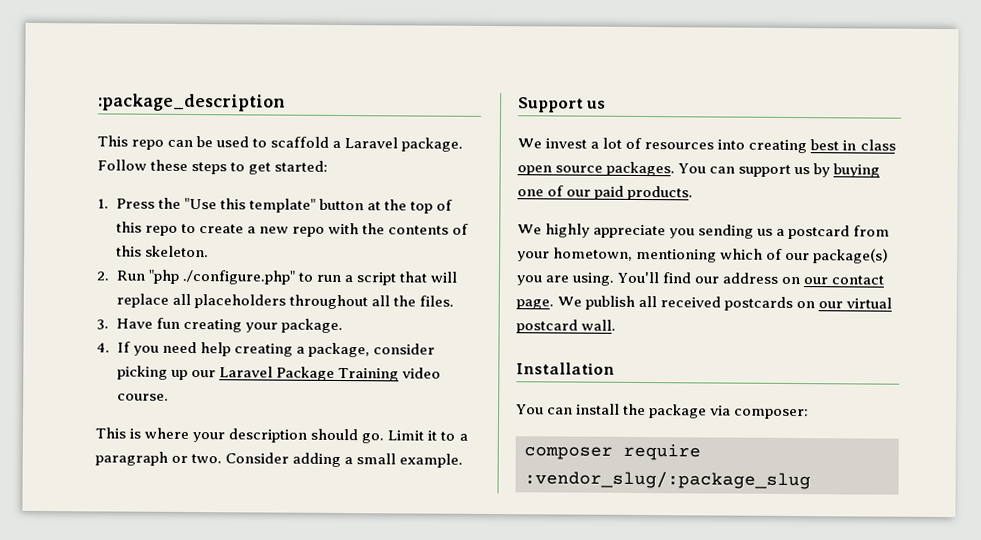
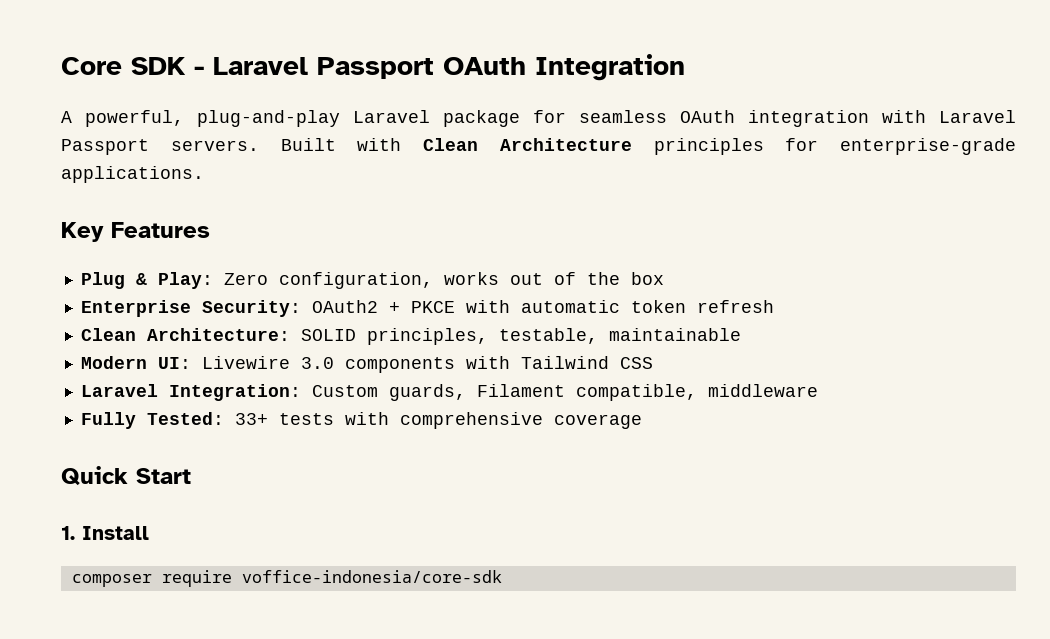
- :package_description
- This repo can be used to scaffold a Laravel package. Follow these steps to get started:
- 1. Press the "Use this template" button at the top of this repo to create a new repo with the contents of this skeleton.
- 2. Run "php ./configure.php" to run a script that will replace all placeholders throughout all the files.
- 3. Have fun creating your package.
- 4. If you need help creating a package, consider picking up our Laravel Package Training video course.
- This is where your description should go. Limit it to a paragraph or two. Consider adding a small example.
- Support us
- We invest a lot of resources into creating best in class open source packages. You can support us by buying one of our paid products.
- We highly appreciate you sending us a postcard from your hometown, mentioning which of our package(s) you are using. You'll find our address on our contact page. We publish all received postcards on our virtual postcard wall.
- Installation
- You can install the package via composer:
+ Core SDK - Laravel Passport OAuth Integration
+ A powerful, plug-and-play Laravel package for seamless OAuth integration with Laravel Passport servers. Built with Clean Architecture principles for enterprise-grade applications.
+ Key Features
+ Plug & Play: Zero configuration, works out of the box
+ Enterprise Security: OAuth2 + PKCE with automatic token refresh
+ Clean Architecture: SOLID principles, testable, maintainable
+ Modern UI: Livewire 3.0 components with Tailwind CSS
+ Laravel Integration: Custom guards, Filament compatible, middleware
+ Fully Tested: 33+ tests with comprehensive coverage
+ Quick Start
+ 1. Install
- composer require :vendor_slug/:package_slug
+ composer require voffice-indonesia/core-sdk

